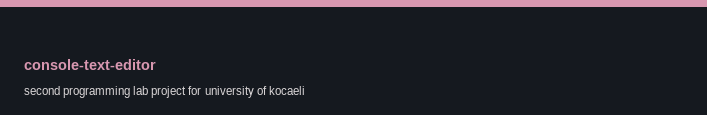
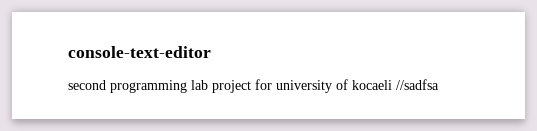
- second programming lab project for university of kocaeli
+ second programming lab project for university of kocaeli //sadfsa

